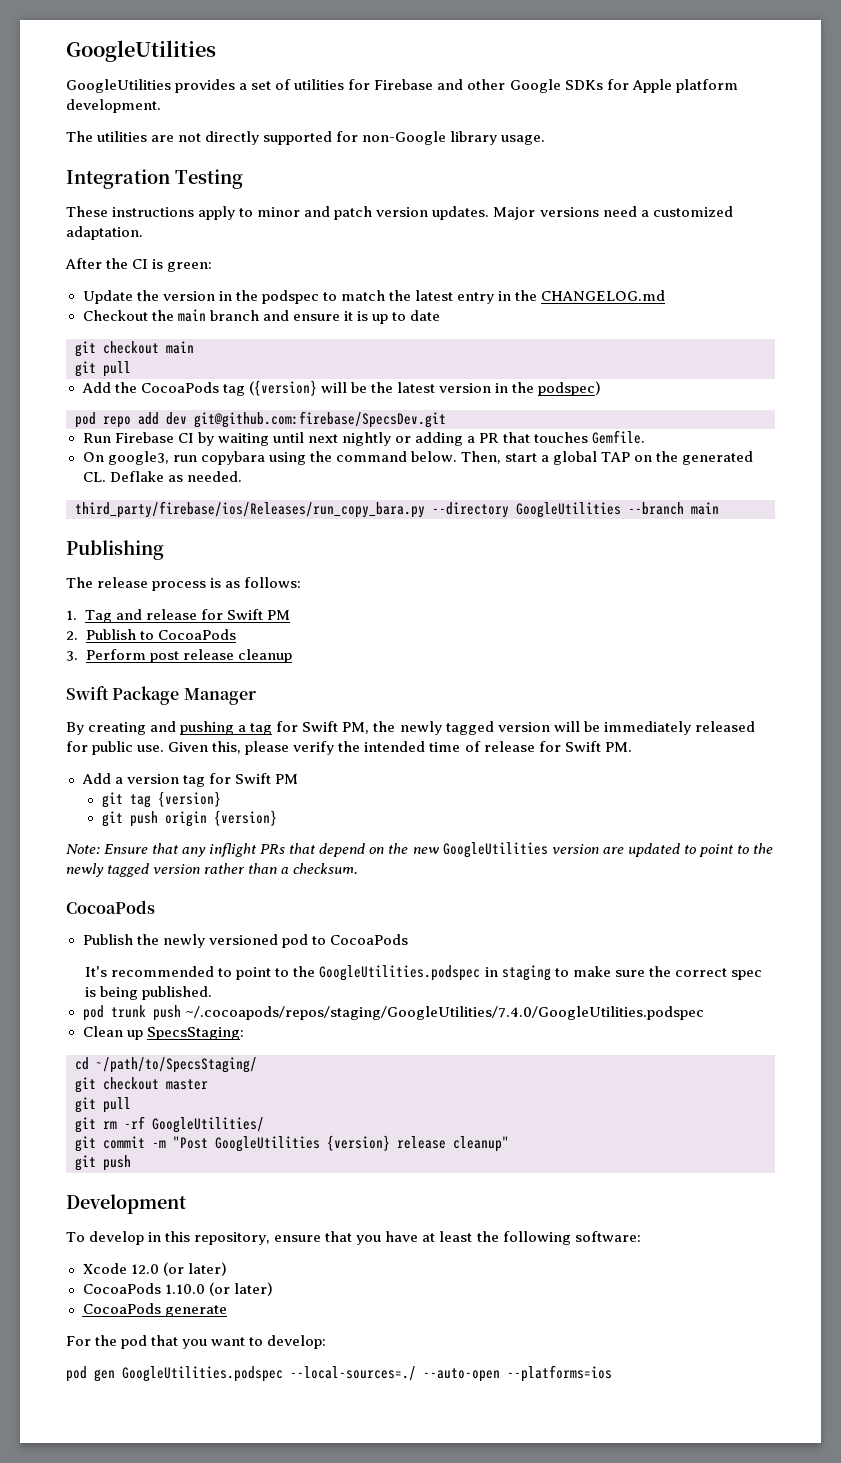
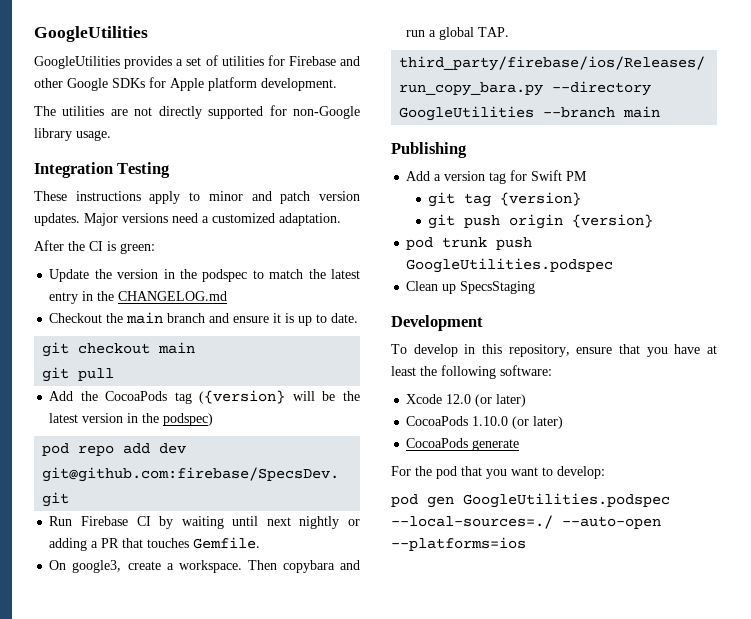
- Checkout the main branch and ensure it is up to date
+ Checkout the main branch and ensure it is up to date.
- On google3, run copybara using the command below. Then, start a global TAP on the generated CL. Deflake as needed.
+ On google3, create a workspace. Then copybara and run a global TAP.
- The release process is as follows:
- 1. Tag and release for Swift PM
- 2. Publish to CocoaPods
- 3. Perform post release cleanup
- Swift Package Manager
- By creating and pushing a tag for Swift PM, the newly tagged version will be immediately released for public use. Given this, please verify the intended time of release for Swift PM.
- Note: Ensure that any inflight PRs that depend on the new GoogleUtilities version are updated to point to the newly tagged version rather than a checksum.
- CocoaPods
- Publish the newly versioned pod to CocoaPods
- It's recommended to point to the GoogleUtilities.podspec in staging to make sure the correct spec is being published.
- pod trunk push ~/.cocoapods/repos/staging/GoogleUtilities/7.4.0/GoogleUtilities.podspec
+ pod trunk push GoogleUtilities.podspec
- Clean up SpecsStaging:
- cd ~/path/to/SpecsStaging/
- git checkout master
- git pull
- git rm -rf GoogleUtilities/
- git commit -m "Post GoogleUtilities {version} release cleanup"
- git push
+ Clean up SpecsStaging

